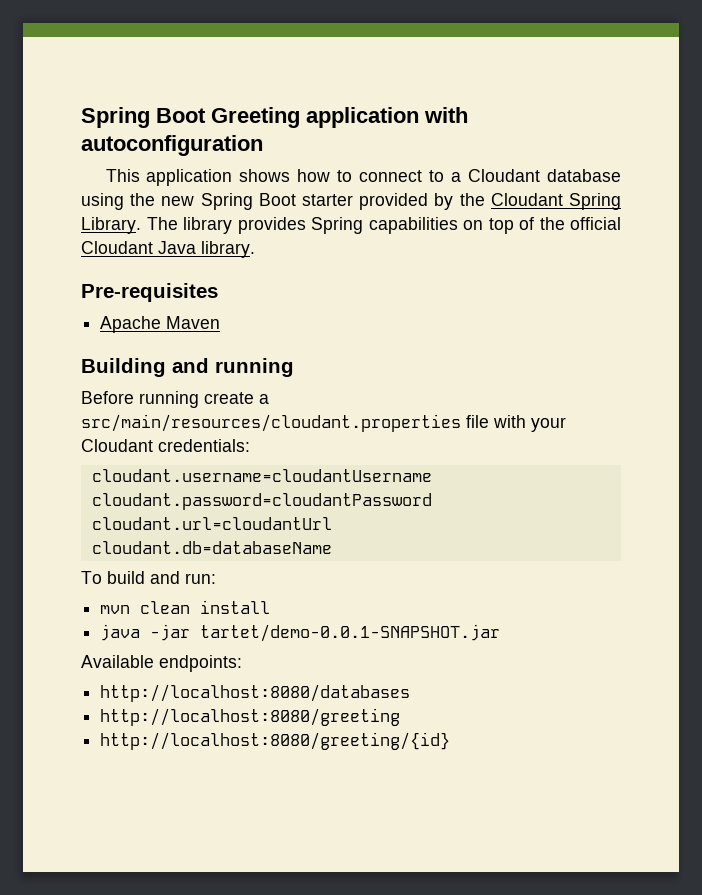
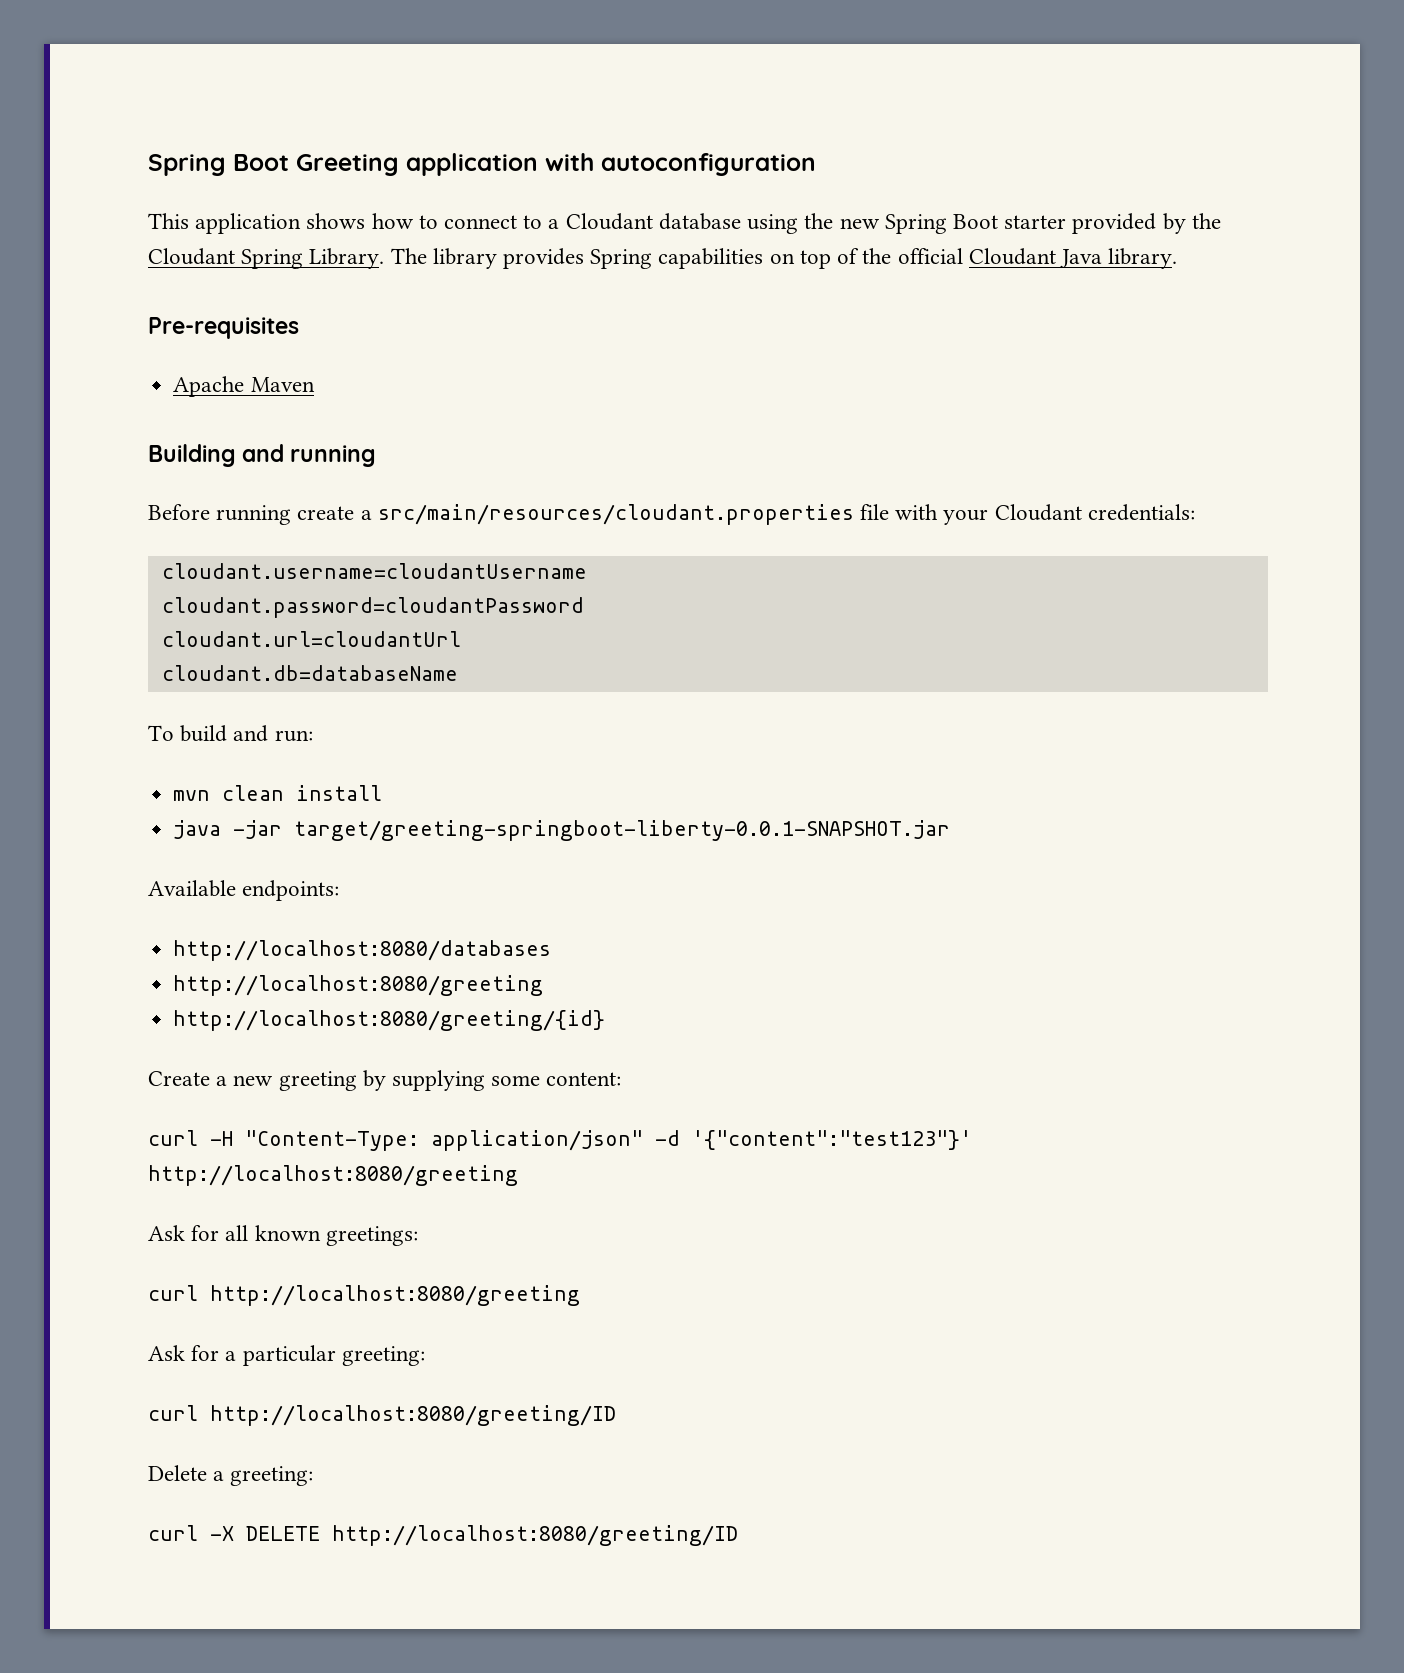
- java -jar tartet/demo-0.0.1-SNAPSHOT.jar
+ java -jar target/greeting-springboot-liberty-0.0.1-SNAPSHOT.jar
+ Create a new greeting by supplying some content:
+ curl -H "Content-Type: application/json" -d '{"content":"test123"}' http://localhost:8080/greeting
+ Ask for all known greetings:
+ curl http://localhost:8080/greeting
+ Ask for a particular greeting:
+ curl http://localhost:8080/greeting/ID
+ Delete a greeting:
+ curl -X DELETE http://localhost:8080/greeting/ID

